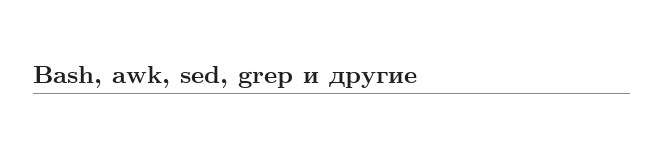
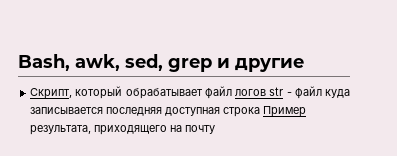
+ Скрипт, который обрабатывает файл логов str - файл куда записывается последняя доступная строка Пример результата, приходящего на почту

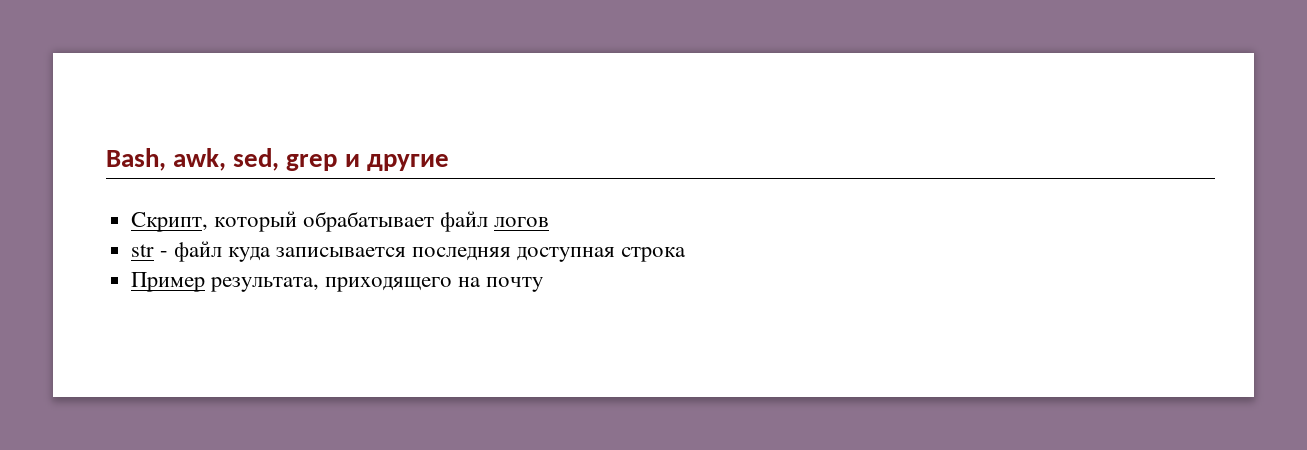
- Скрипт, который обрабатывает файл логов str - файл куда записывается последняя доступная строка Пример результата, приходящего на почту
+ Скрипт, который обрабатывает файл логов
+ str - файл куда записывается последняя доступная строка
+ Пример результата, приходящего на почту

